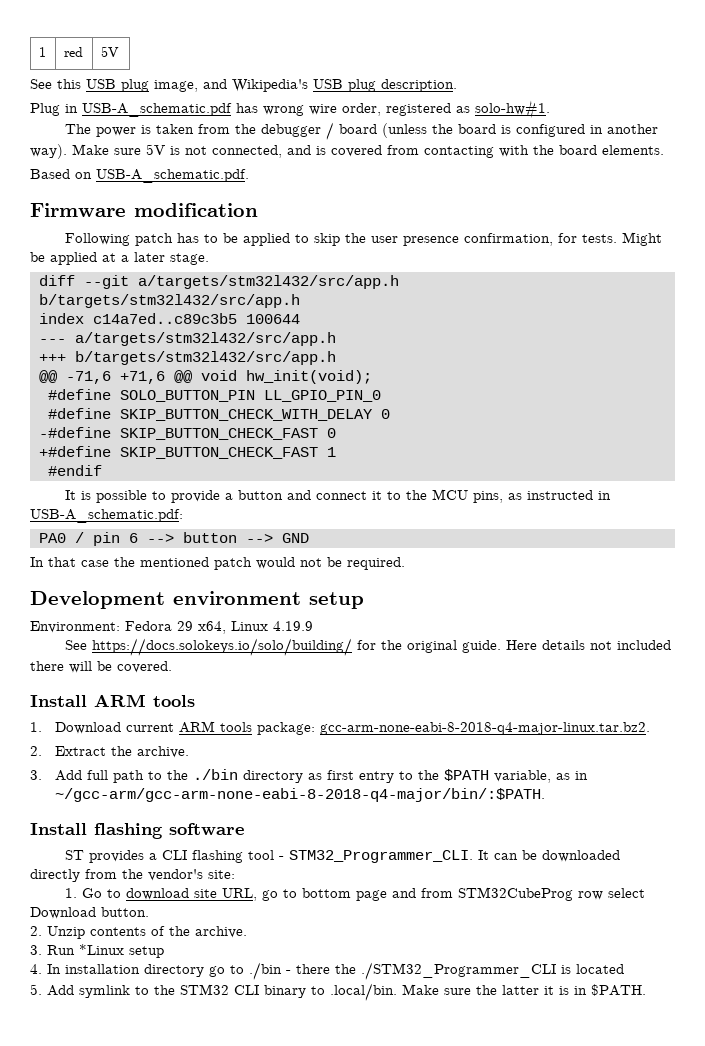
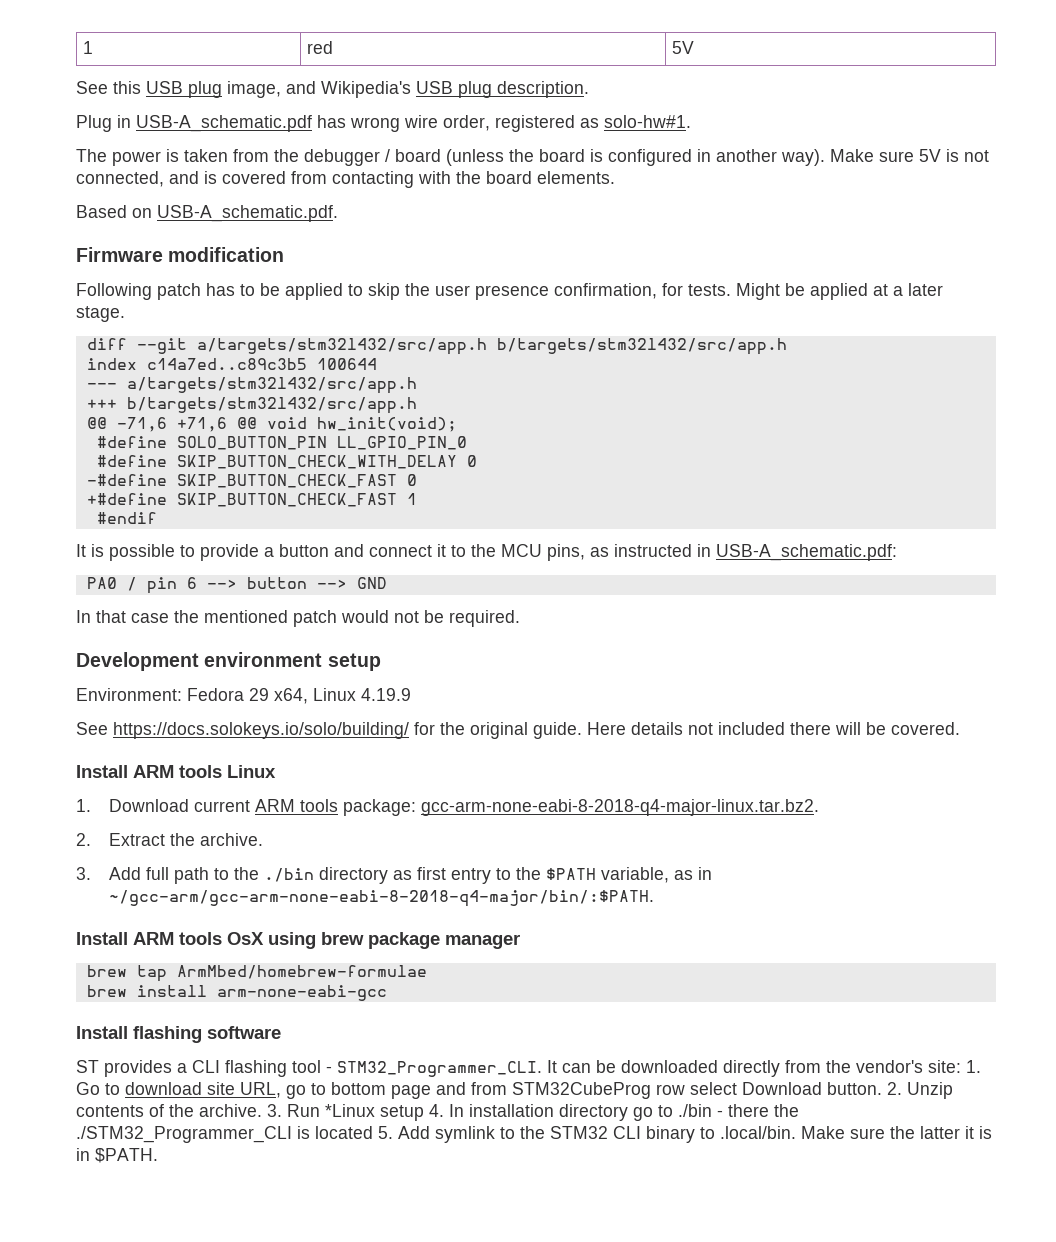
- Install ARM tools
+ Install ARM tools Linux
+ Install ARM tools OsX using brew package manager
+ brew tap ArmMbed/homebrew-formulae
+ brew install arm-none-eabi-gcc
- It can be downloaded directly from the vendor's site:
- 1. Go to download site URL, go to bottom page and from STM32CubeProg row select Download button.
- 2. Unzip contents of the archive.
- 3. Run *Linux setup
- 4. In installation directory go to ./bin - there the ./STM32_Programmer_CLI is located
- 5. Add symlink to the STM32 CLI binary to .local/bin. Make sure the latter it is in $PATH.
+ It can be downloaded directly from the vendor's site: 1. Go to download site URL, go to bottom page and from STM32CubeProg row select Download button. 2. Unzip contents of the archive. 3. Run *Linux setup 4. In installation directory go to ./bin - there the ./STM32_Programmer_CLI is located 5. Add symlink to the STM32 CLI binary to .local/bin. Make sure the latter it is in $PATH.

